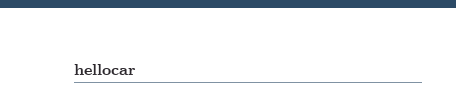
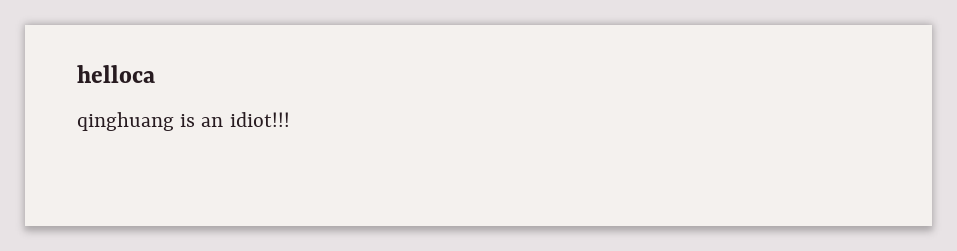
- hellocar
+ helloca
+ qinghuang is an idiot!!!

